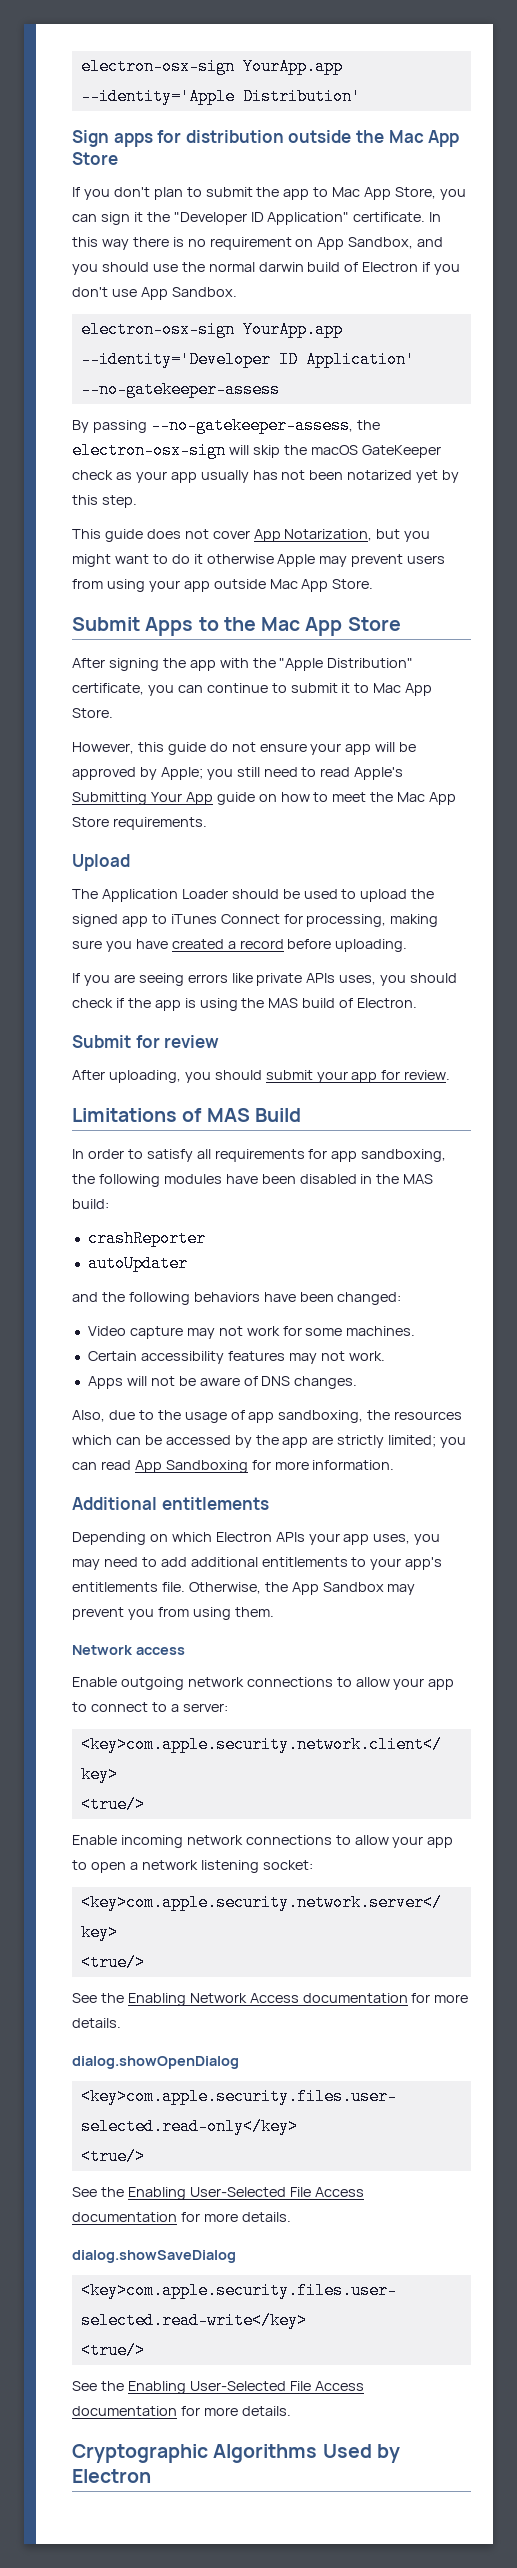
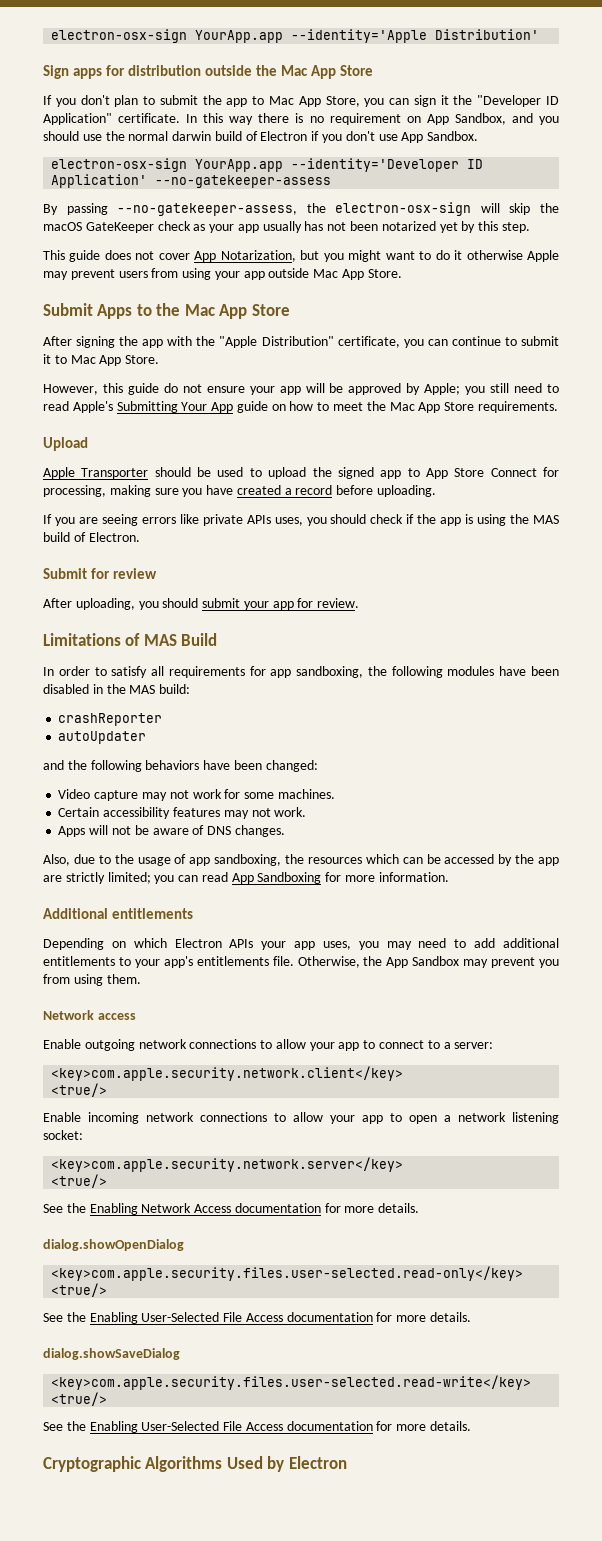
- The Application Loader should be used to upload the signed app to iTunes Connect for processing, making sure you have created a record before uploading.
+ Apple Transporter should be used to upload the signed app to App Store Connect for processing, making sure you have created a record before uploading.

